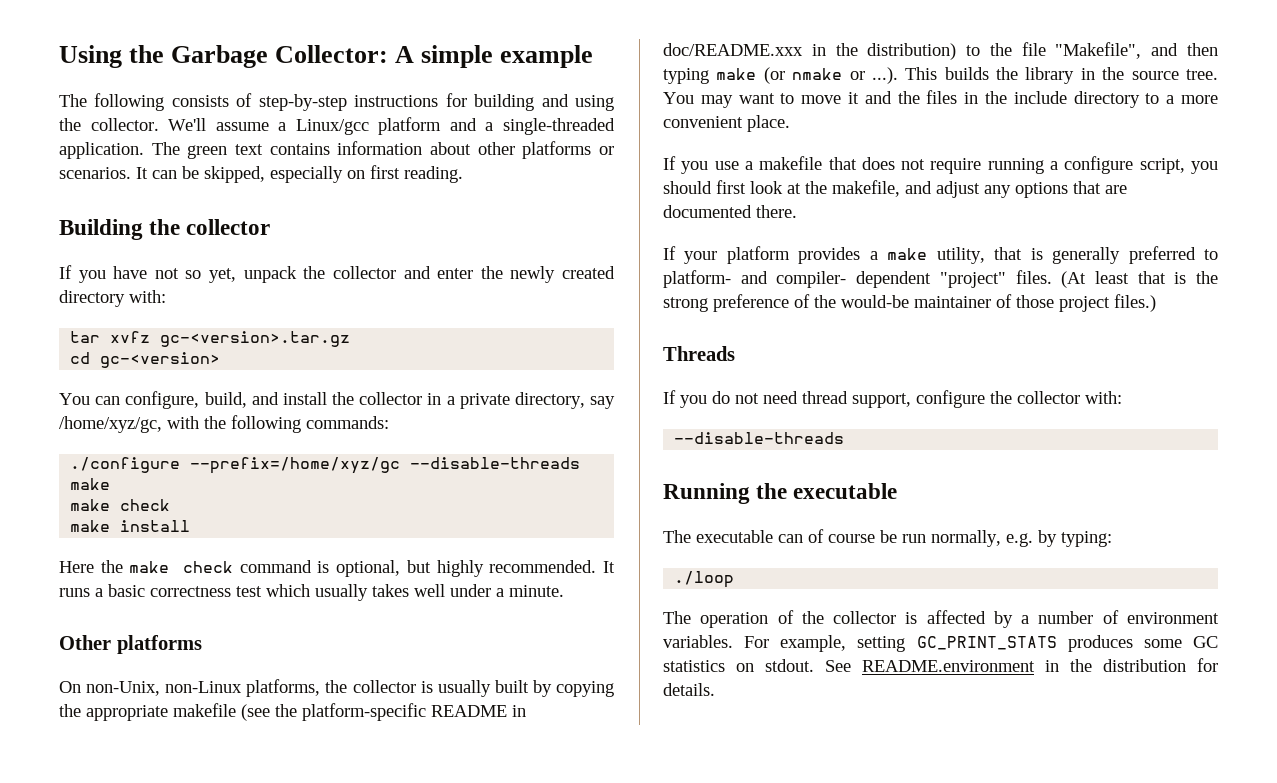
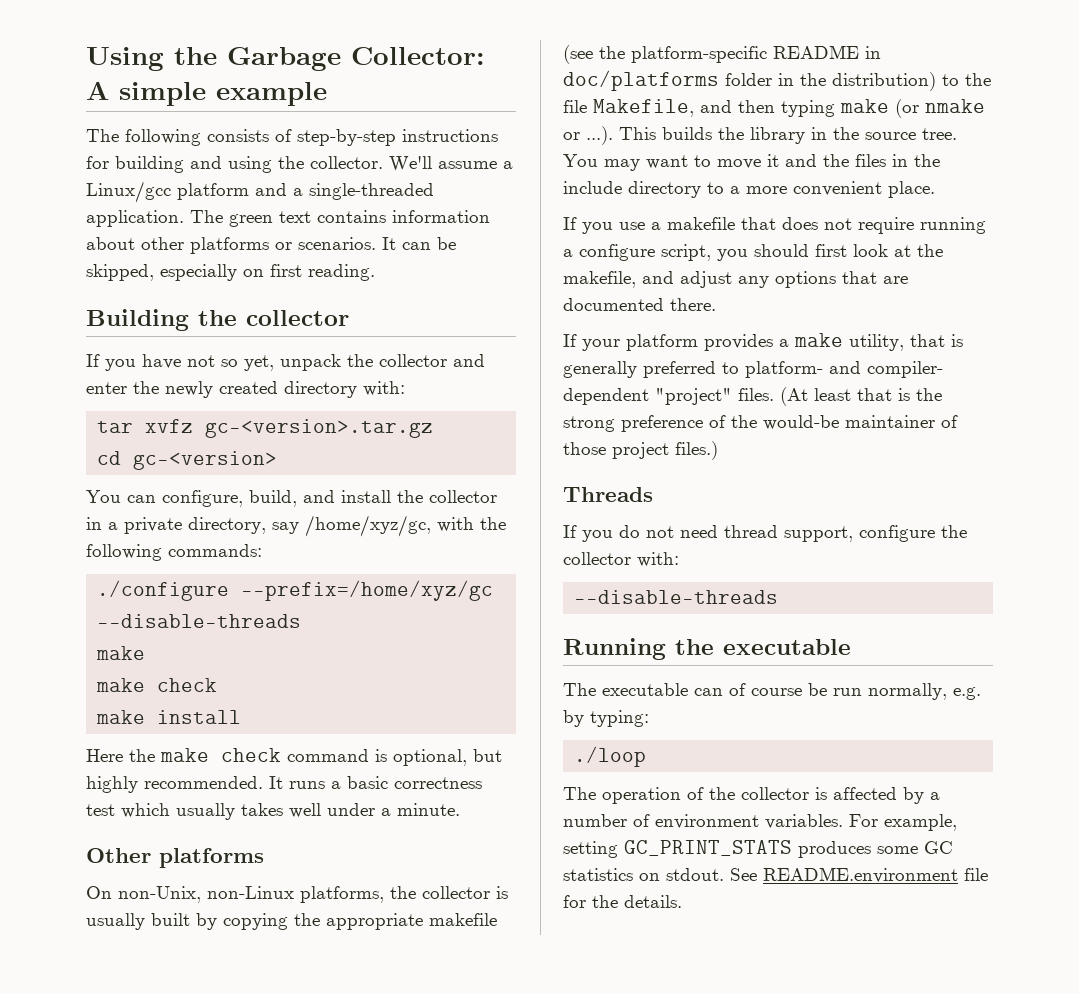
- On non-Unix, non-Linux platforms, the collector is usually built by copying the appropriate makefile (see the platform-specific README in doc/README.xxx in the distribution) to the file "Makefile", and then typing make (or nmake or ...). This builds the library in the source tree.
+ On non-Unix, non-Linux platforms, the collector is usually built by copying the appropriate makefile (see the platform-specific README in doc/platforms folder in the distribution) to the file Makefile, and then typing make (or nmake or ...). This builds the library in the source tree.
- See README.environment in the distribution for details.
+ See README.environment file for the details.

